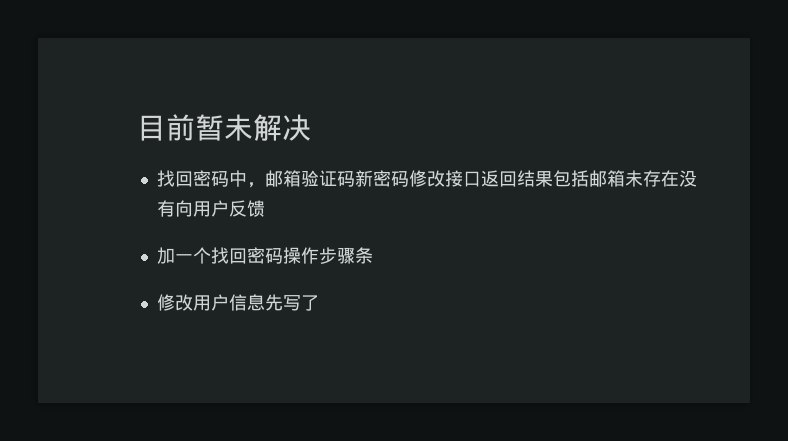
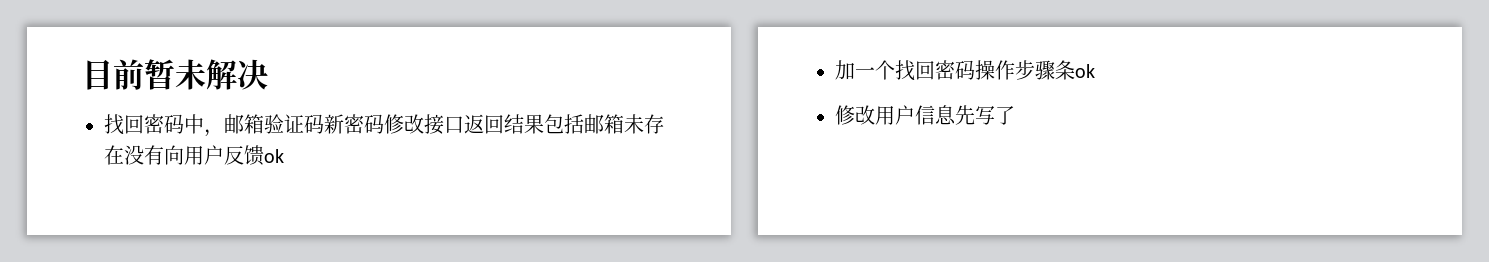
- 找回密码中，邮箱验证码新密码修改接口返回结果包括邮箱未存在没有向用户反馈
+ 找回密码中，邮箱验证码新密码修改接口返回结果包括邮箱未存在没有向用户反馈ok
- 加一个找回密码操作步骤条
+ 加一个找回密码操作步骤条ok

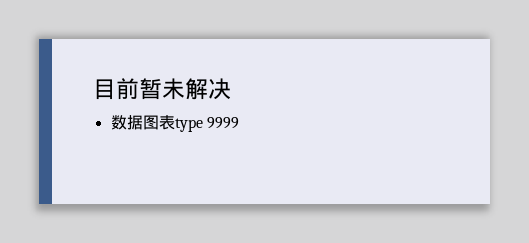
- 找回密码中，邮箱验证码新密码修改接口返回结果包括邮箱未存在没有向用户反馈ok
- 加一个找回密码操作步骤条ok
- 修改用户信息先写了
+ 数据图表type 9999

